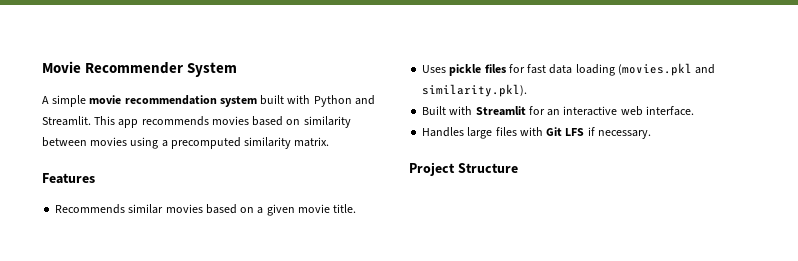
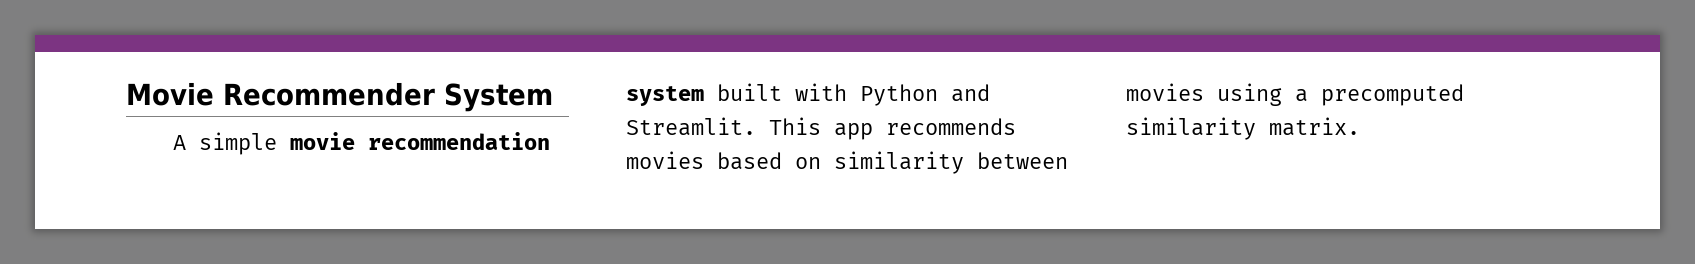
- Features
- Recommends similar movies based on a given movie title.
- Uses pickle files for fast data loading (movies.pkl and similarity.pkl).
- Built with Streamlit for an interactive web interface.
- Handles large files with Git LFS if necessary.
- Project Structure

